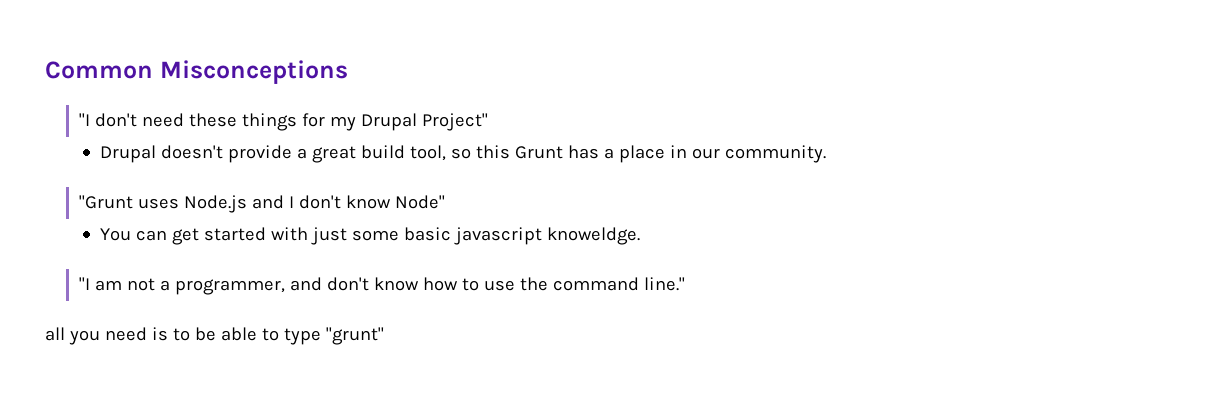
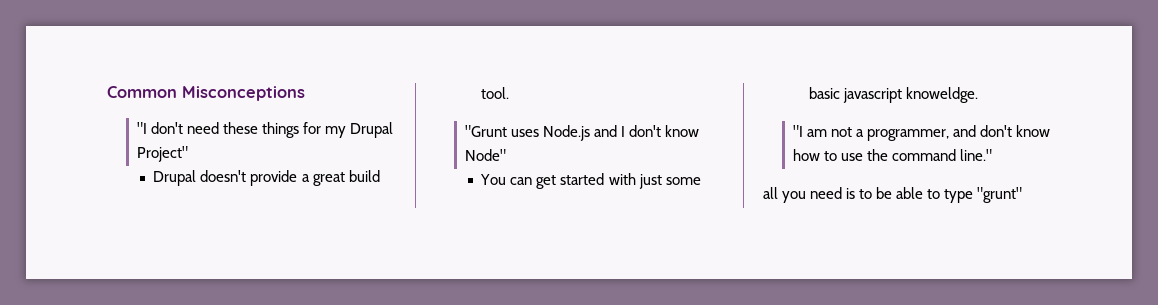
- Drupal doesn't provide a great build tool, so this Grunt has a place in our community.
+ Drupal doesn't provide a great build tool.

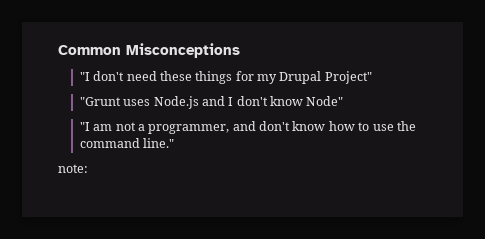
- Drupal doesn't provide a great build tool.
- You can get started with just some basic javascript knoweldge.
- all you need is to be able to type "grunt"
+ note:

